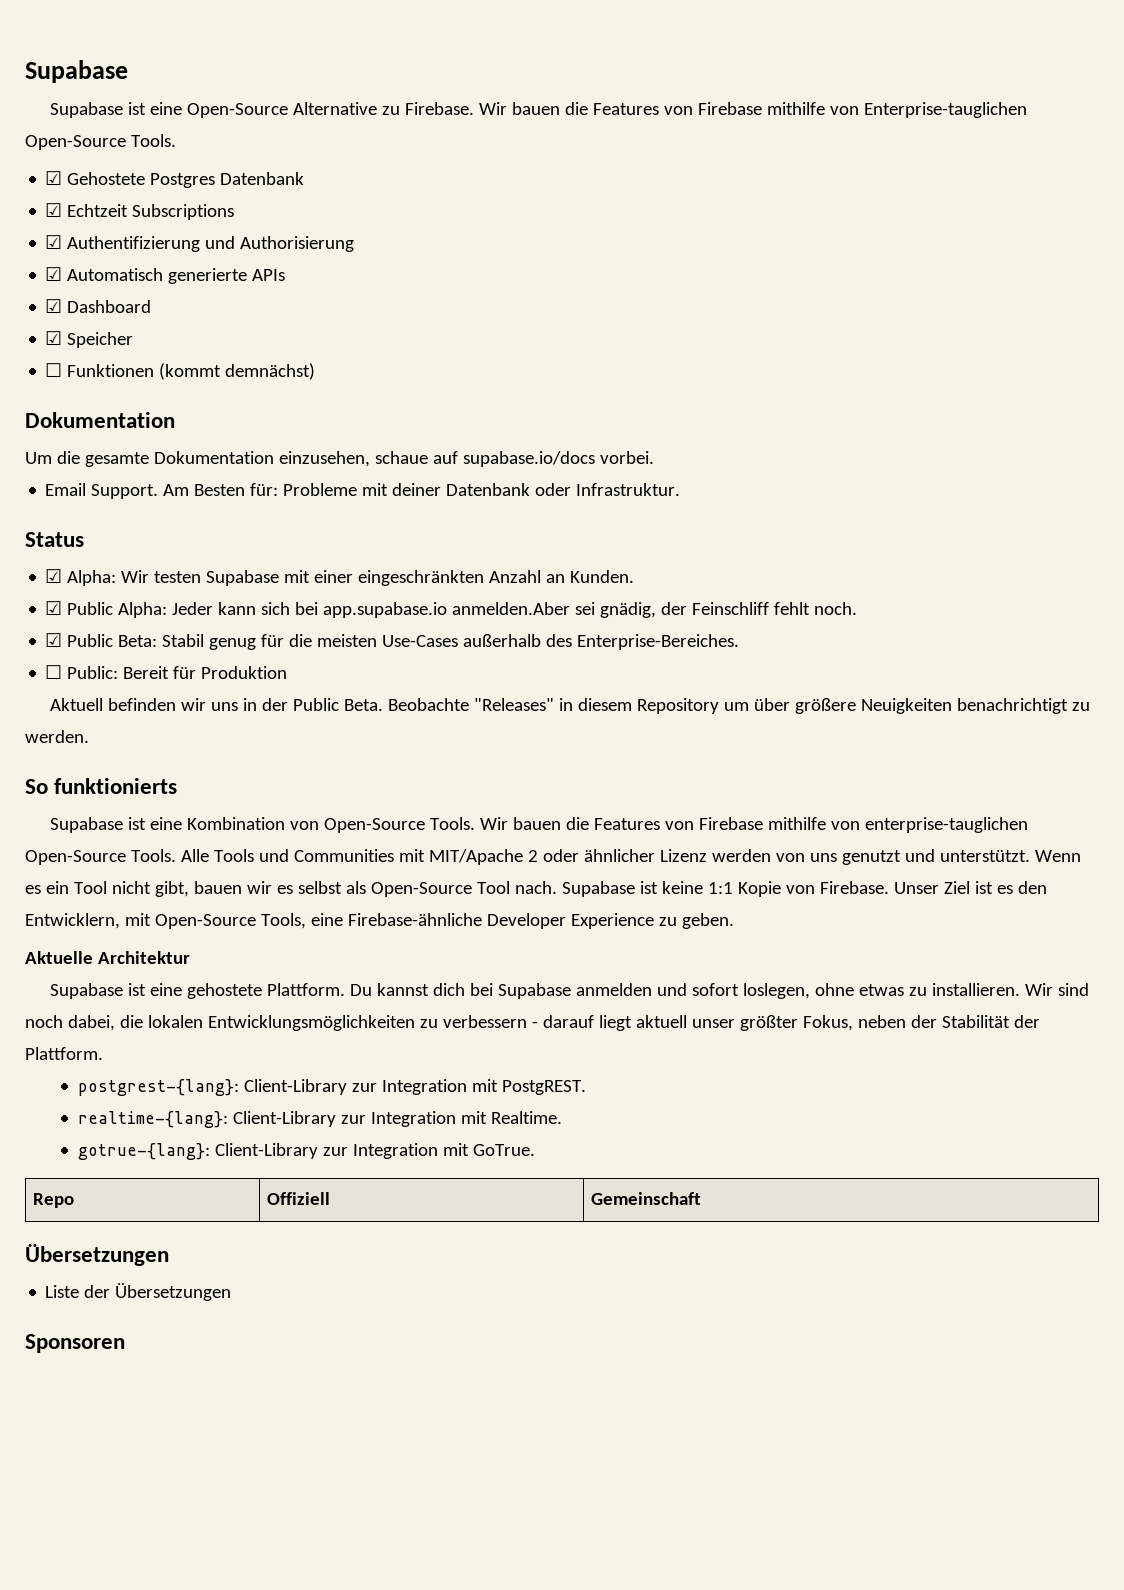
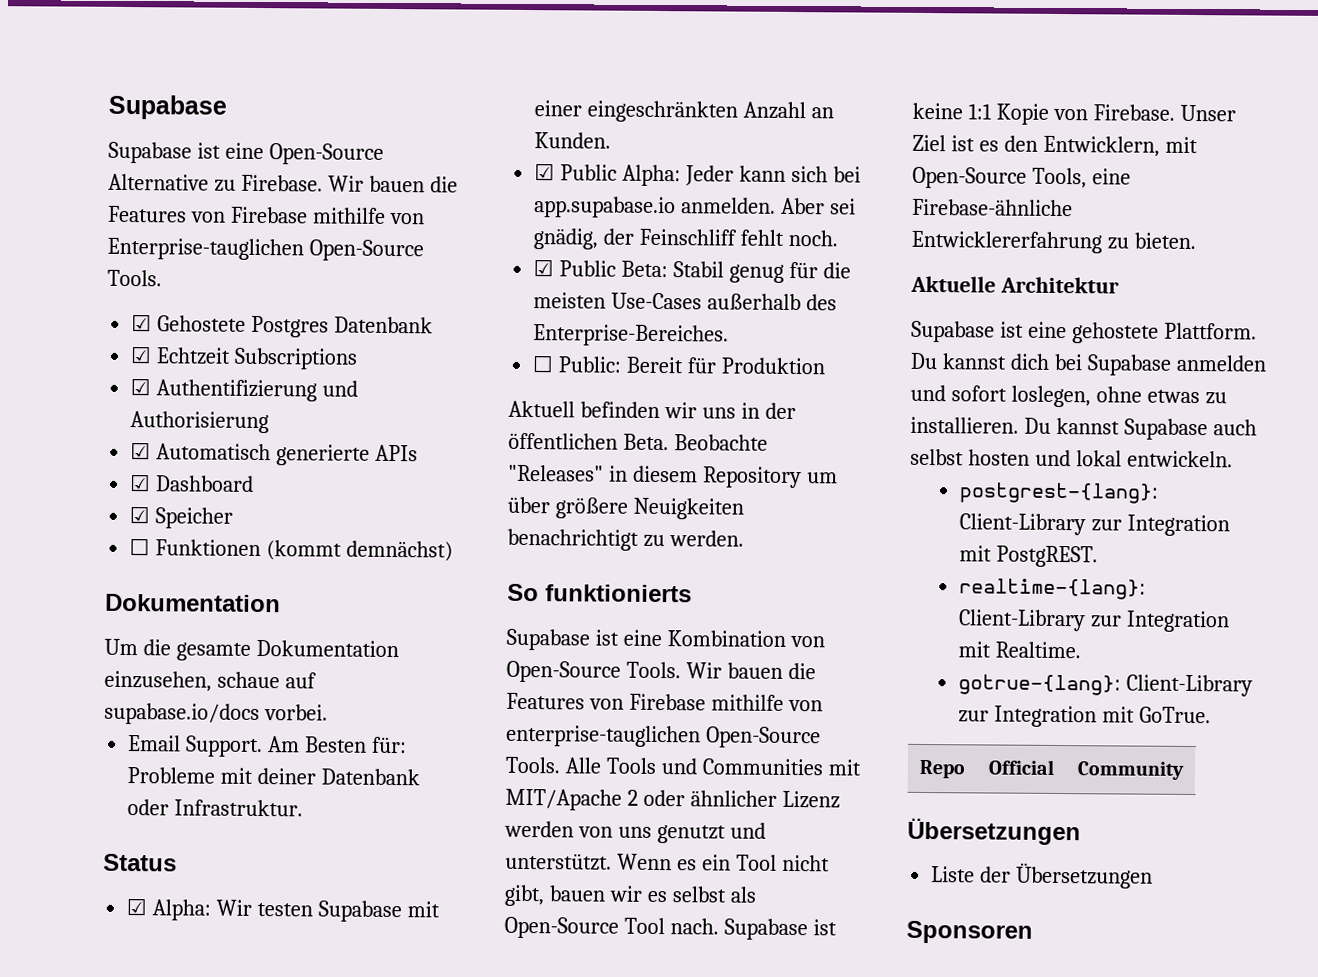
- ☑ Public Alpha: Jeder kann sich bei app.supabase.io anmelden.Aber sei gnädig, der Feinschliff fehlt noch.
+ ☑ Public Alpha: Jeder kann sich bei app.supabase.io anmelden. Aber sei gnädig, der Feinschliff fehlt noch.
- Aktuell befinden wir uns in der Public Beta.
+ Aktuell befinden wir uns in der öffentlichen Beta.
- Unser Ziel ist es den Entwicklern, mit Open-Source Tools, eine Firebase-ähnliche Developer Experience zu geben.
+ Unser Ziel ist es den Entwicklern, mit Open-Source Tools, eine Firebase-ähnliche Entwicklererfahrung zu bieten.
- Wir sind noch dabei, die lokalen Entwicklungsmöglichkeiten zu verbessern - darauf liegt aktuell unser größter Fokus, neben der Stabilität der Plattform.
+ Du kannst Supabase auch selbst hosten und lokal entwickeln.
- Repo | Offiziell | Gemeinschaft
+ Repo | Official | Community

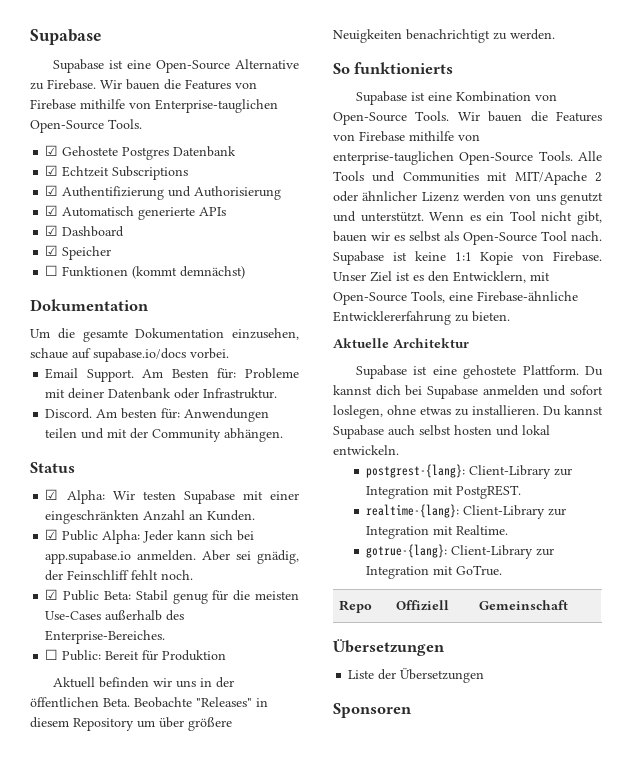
+ Discord. Am besten für: Anwendungen teilen und mit der Community abhängen.
- Repo | Official | Community
+ Repo | Offiziell | Gemeinschaft

